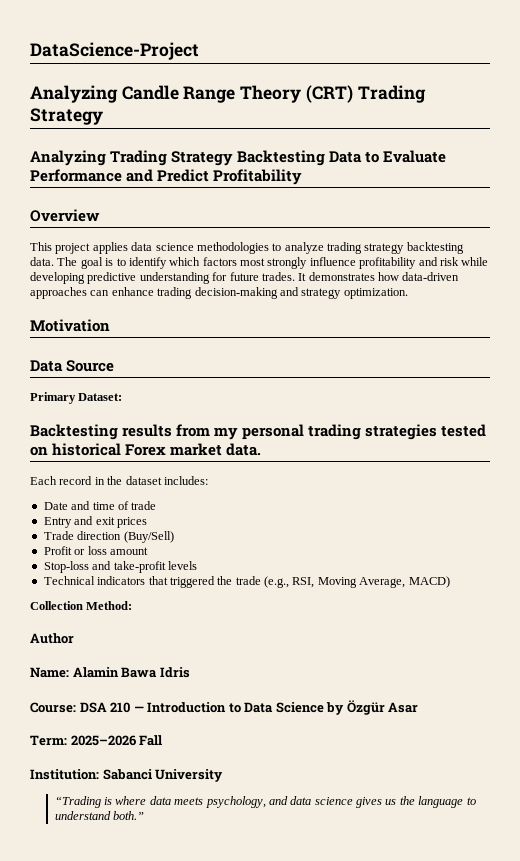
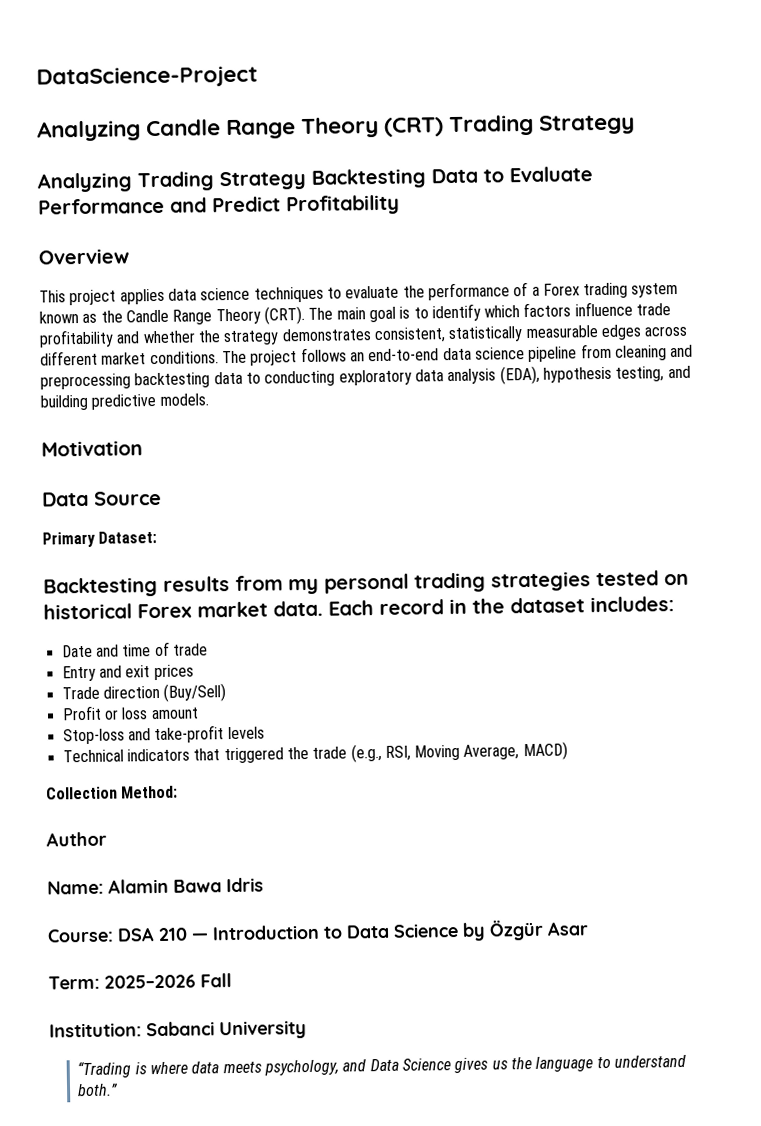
- This project applies data science methodologies to analyze trading strategy backtesting data. The goal is to identify which factors most strongly influence profitability and risk while developing predictive understanding for future trades. It demonstrates how data-driven approaches can enhance trading decision-making and strategy optimization.
+ This project applies data science techniques to evaluate the performance of a Forex trading system known as the Candle Range Theory (CRT). The main goal is to identify which factors influence trade profitability and whether the strategy demonstrates consistent, statistically measurable edges across different market conditions. The project follows an end-to-end data science pipeline from cleaning and preprocessing backtesting data to conducting exploratory data analysis (EDA), hypothesis testing, and building predictive models.
- Backtesting results from my personal trading strategies tested on historical Forex market data.
- Each record in the dataset includes:
+ Backtesting results from my personal trading strategies tested on historical Forex market data. Each record in the dataset includes:
- “Trading is where data meets psychology, and data science gives us the language to understand both.”
+ “Trading is where data meets psychology, and Data Science gives us the language to understand both.”

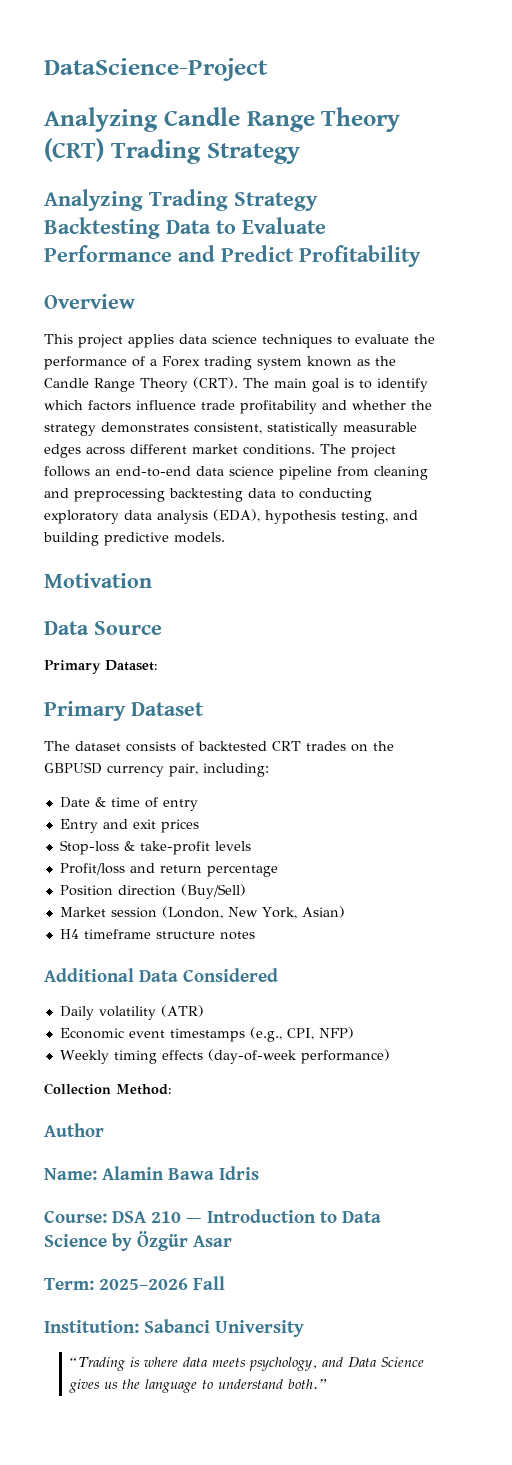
- Backtesting results from my personal trading strategies tested on historical Forex market data. Each record in the dataset includes:
+ Primary Dataset
+ The dataset consists of backtested CRT trades on the GBPUSD currency pair, including:
- Date and time of trade
+ Date & time of entry
- Trade direction (Buy/Sell)
- Profit or loss amount
- Stop-loss and take-profit levels
- Technical indicators that triggered the trade (e.g., RSI, Moving Average, MACD)
+ Stop-loss & take-profit levels
+ Profit/loss and return percentage
+ Position direction (Buy/Sell)
+ Market session (London, New York, Asian)
+ H4 timeframe structure notes
+ Additional Data Considered
+ Daily volatility (ATR)
+ Economic event timestamps (e.g., CPI, NFP)
+ Weekly timing effects (day-of-week performance)

